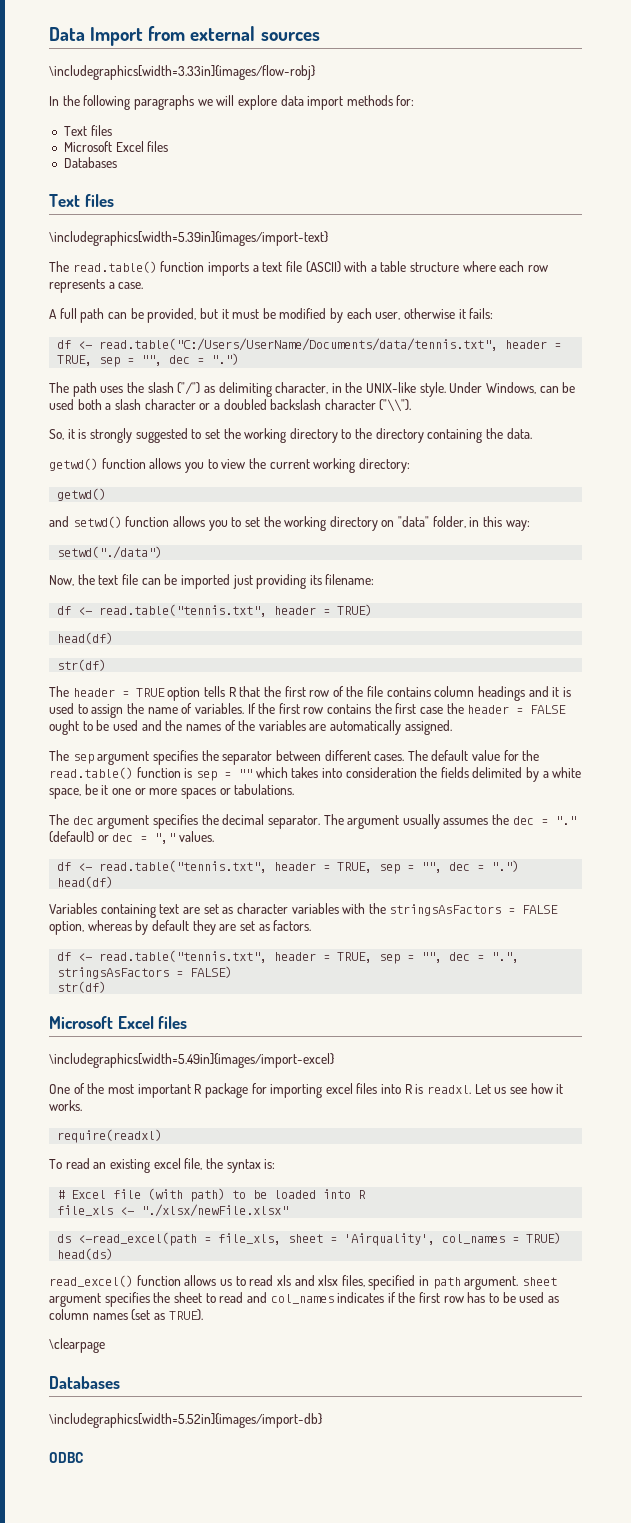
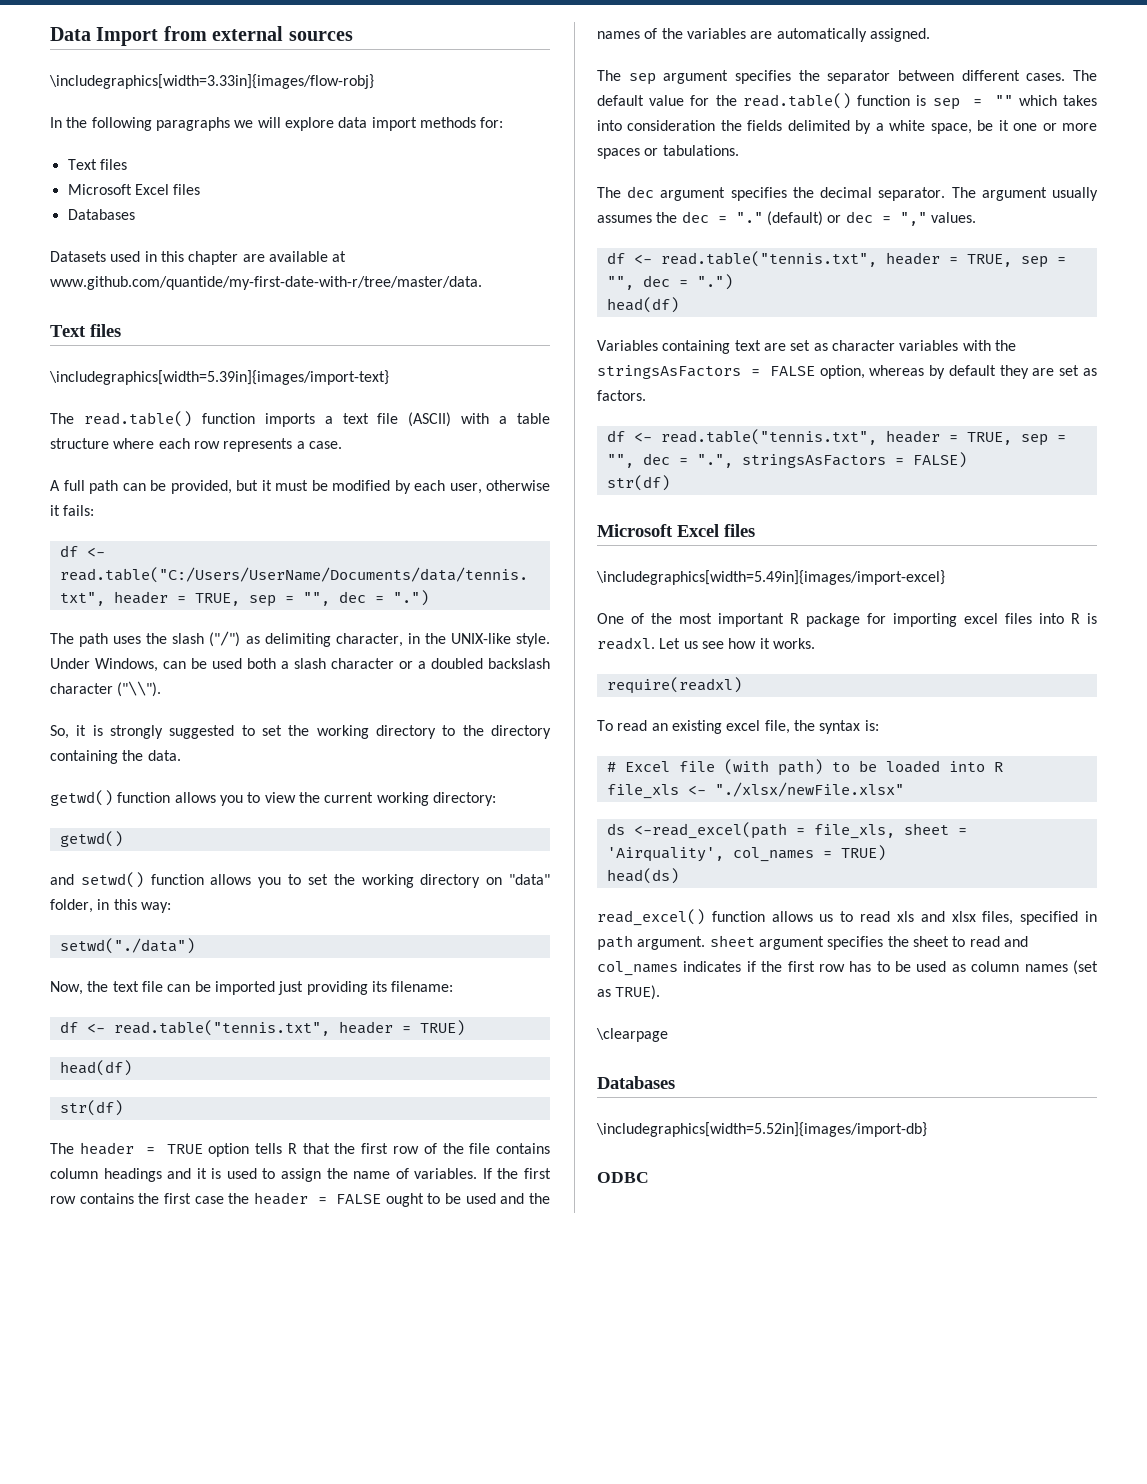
+ Datasets used in this chapter are available at www.github.com/quantide/my-first-date-with-r/tree/master/data.

